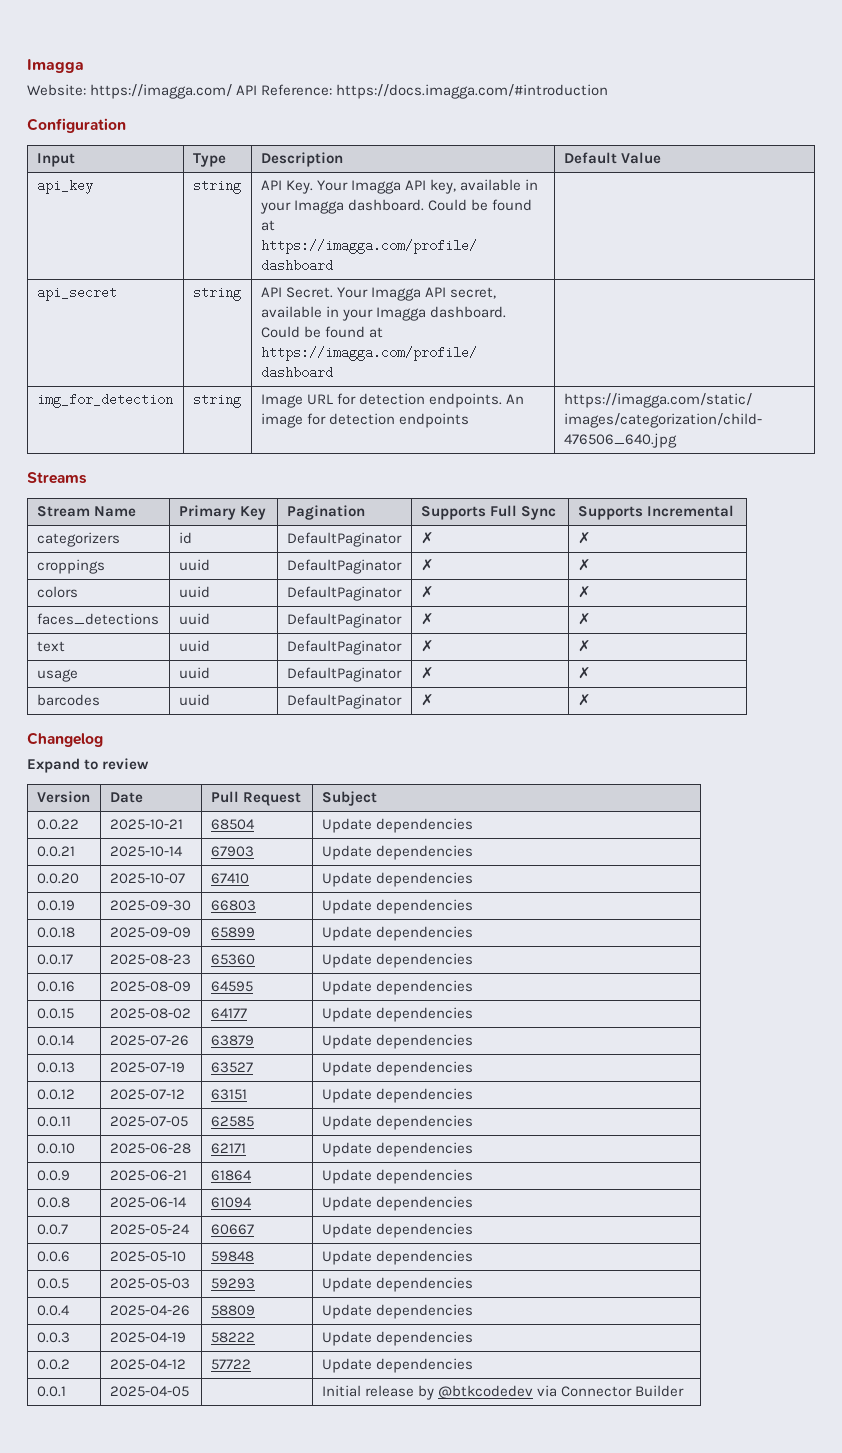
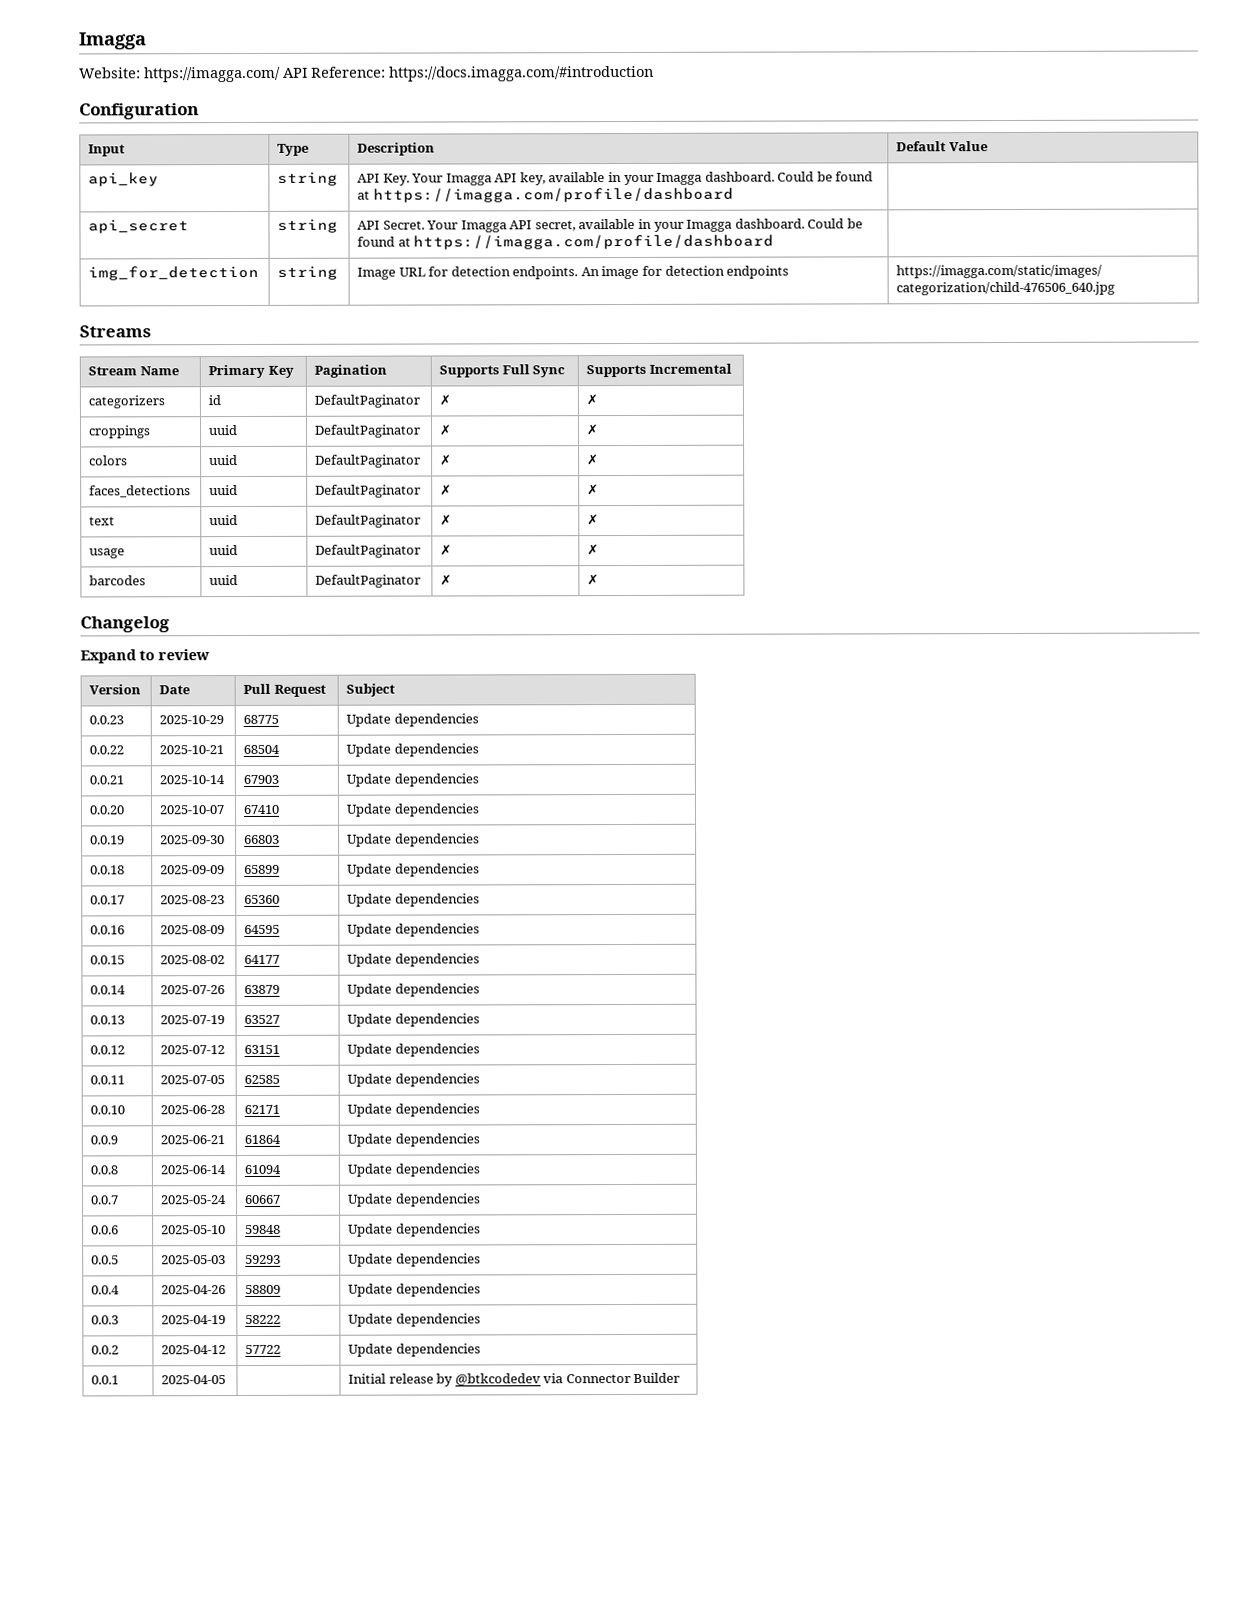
+ 0.0.23 | 2025-10-29 | 68775 | Update dependencies

